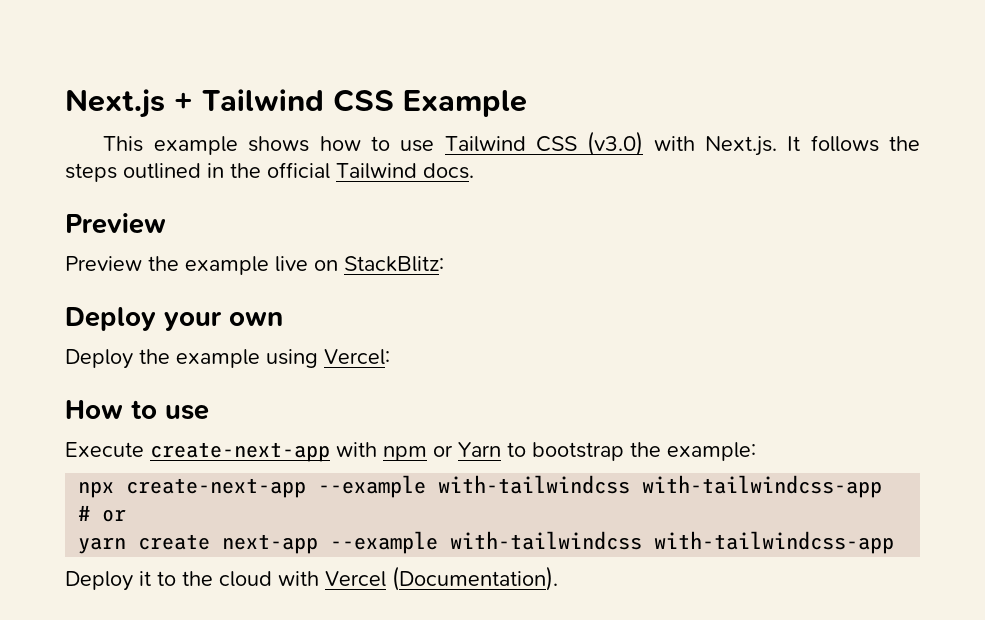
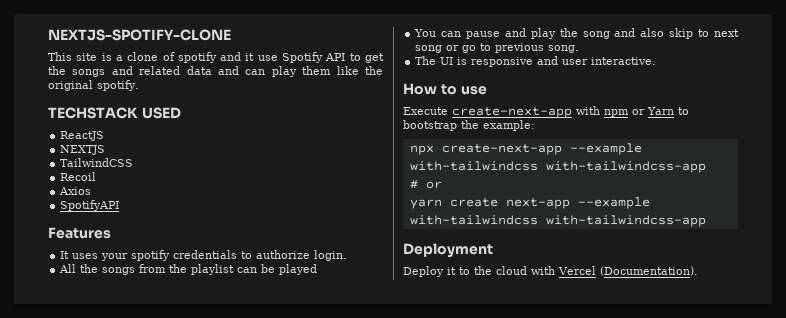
- Next.js + Tailwind CSS Example
- This example shows how to use Tailwind CSS (v3.0) with Next.js. It follows the steps outlined in the official Tailwind docs.
- Preview
- Preview the example live on StackBlitz:
- Deploy your own
- Deploy the example using Vercel:
+ NEXTJS-SPOTIFY-CLONE
+ This site is a clone of spotify and it use Spotify API to get the songs and related data and can play them like the original spotify.
+ TECHSTACK USED
+ ReactJS
+ NEXTJS
+ TailwindCSS
+ Recoil
+ Axios
+ SpotifyAPI
+ Features
+ It uses your spotify credentials to authorize login.
+ All the songs from the playlist can be played
+ You can pause and play the song and also skip to next song or go to previous song.
+ The UI is responsive and user interactive.
+ Deployment

